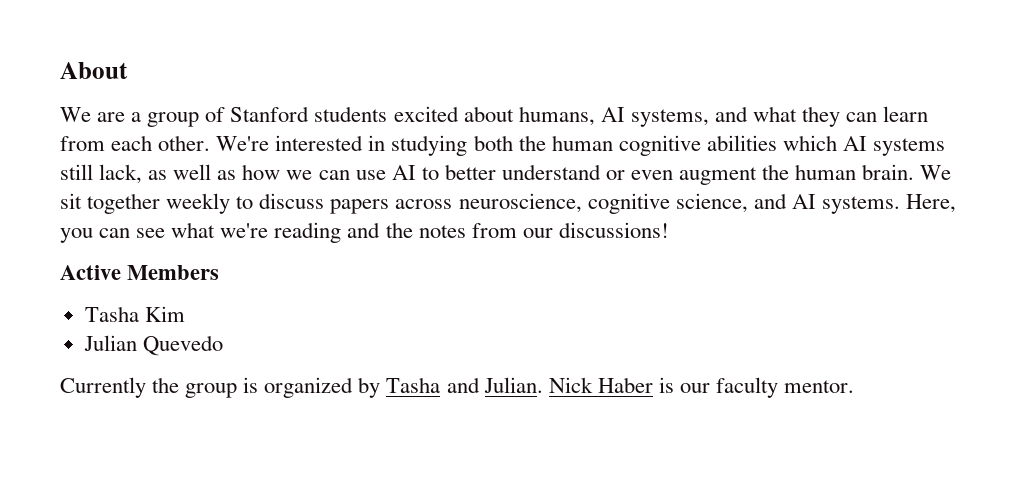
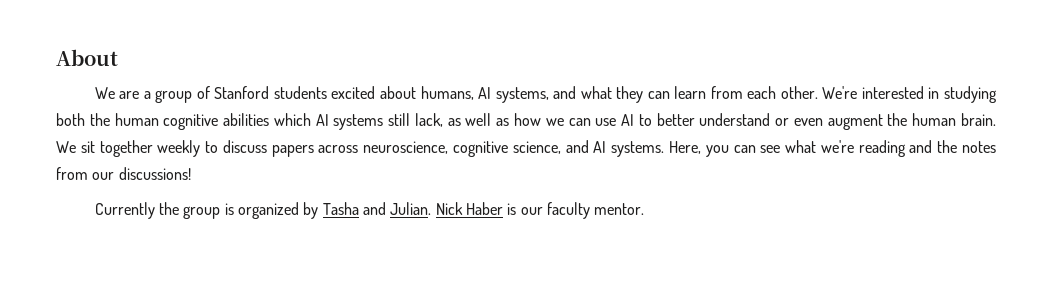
- Active Members
- Tasha Kim
- Julian Quevedo

